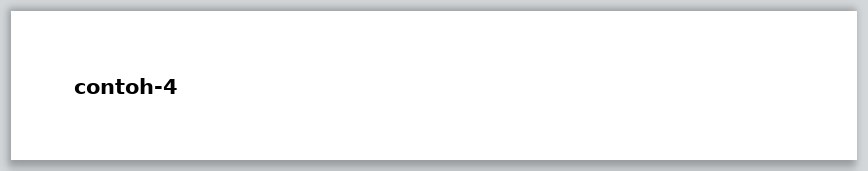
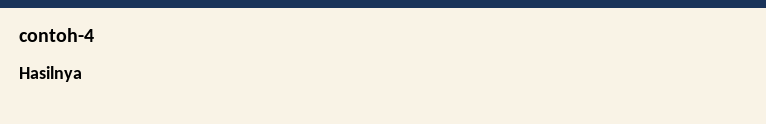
+ Hasilnya

